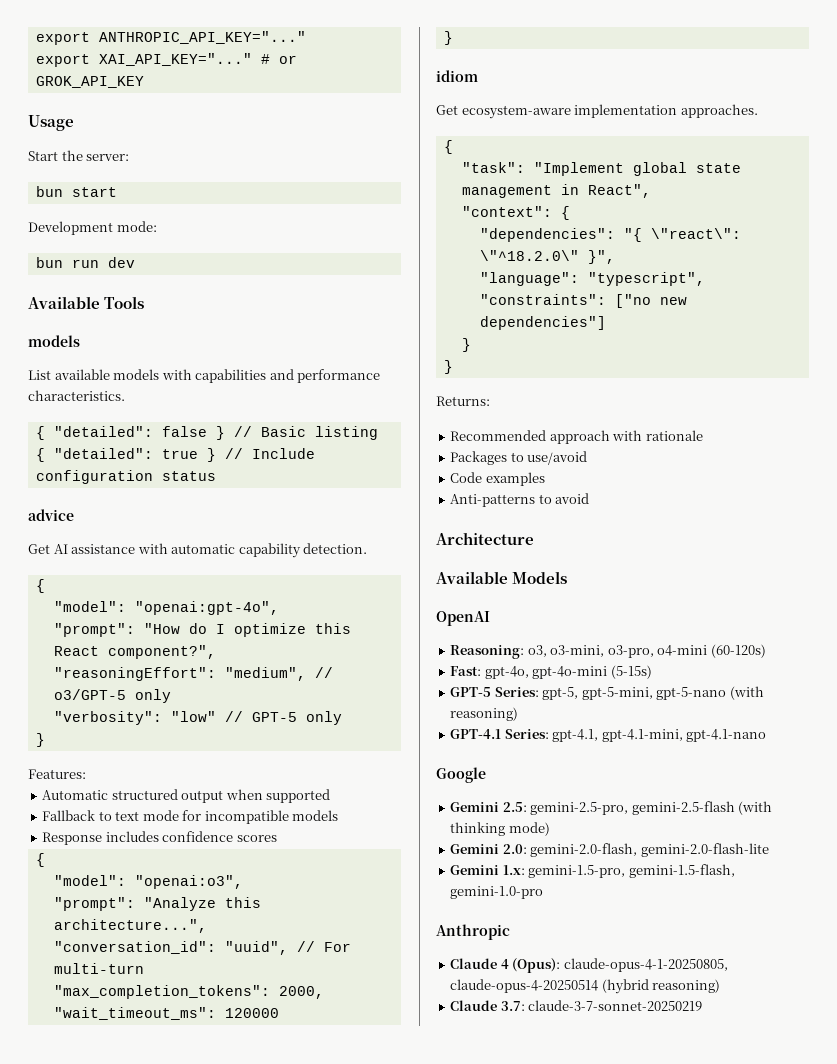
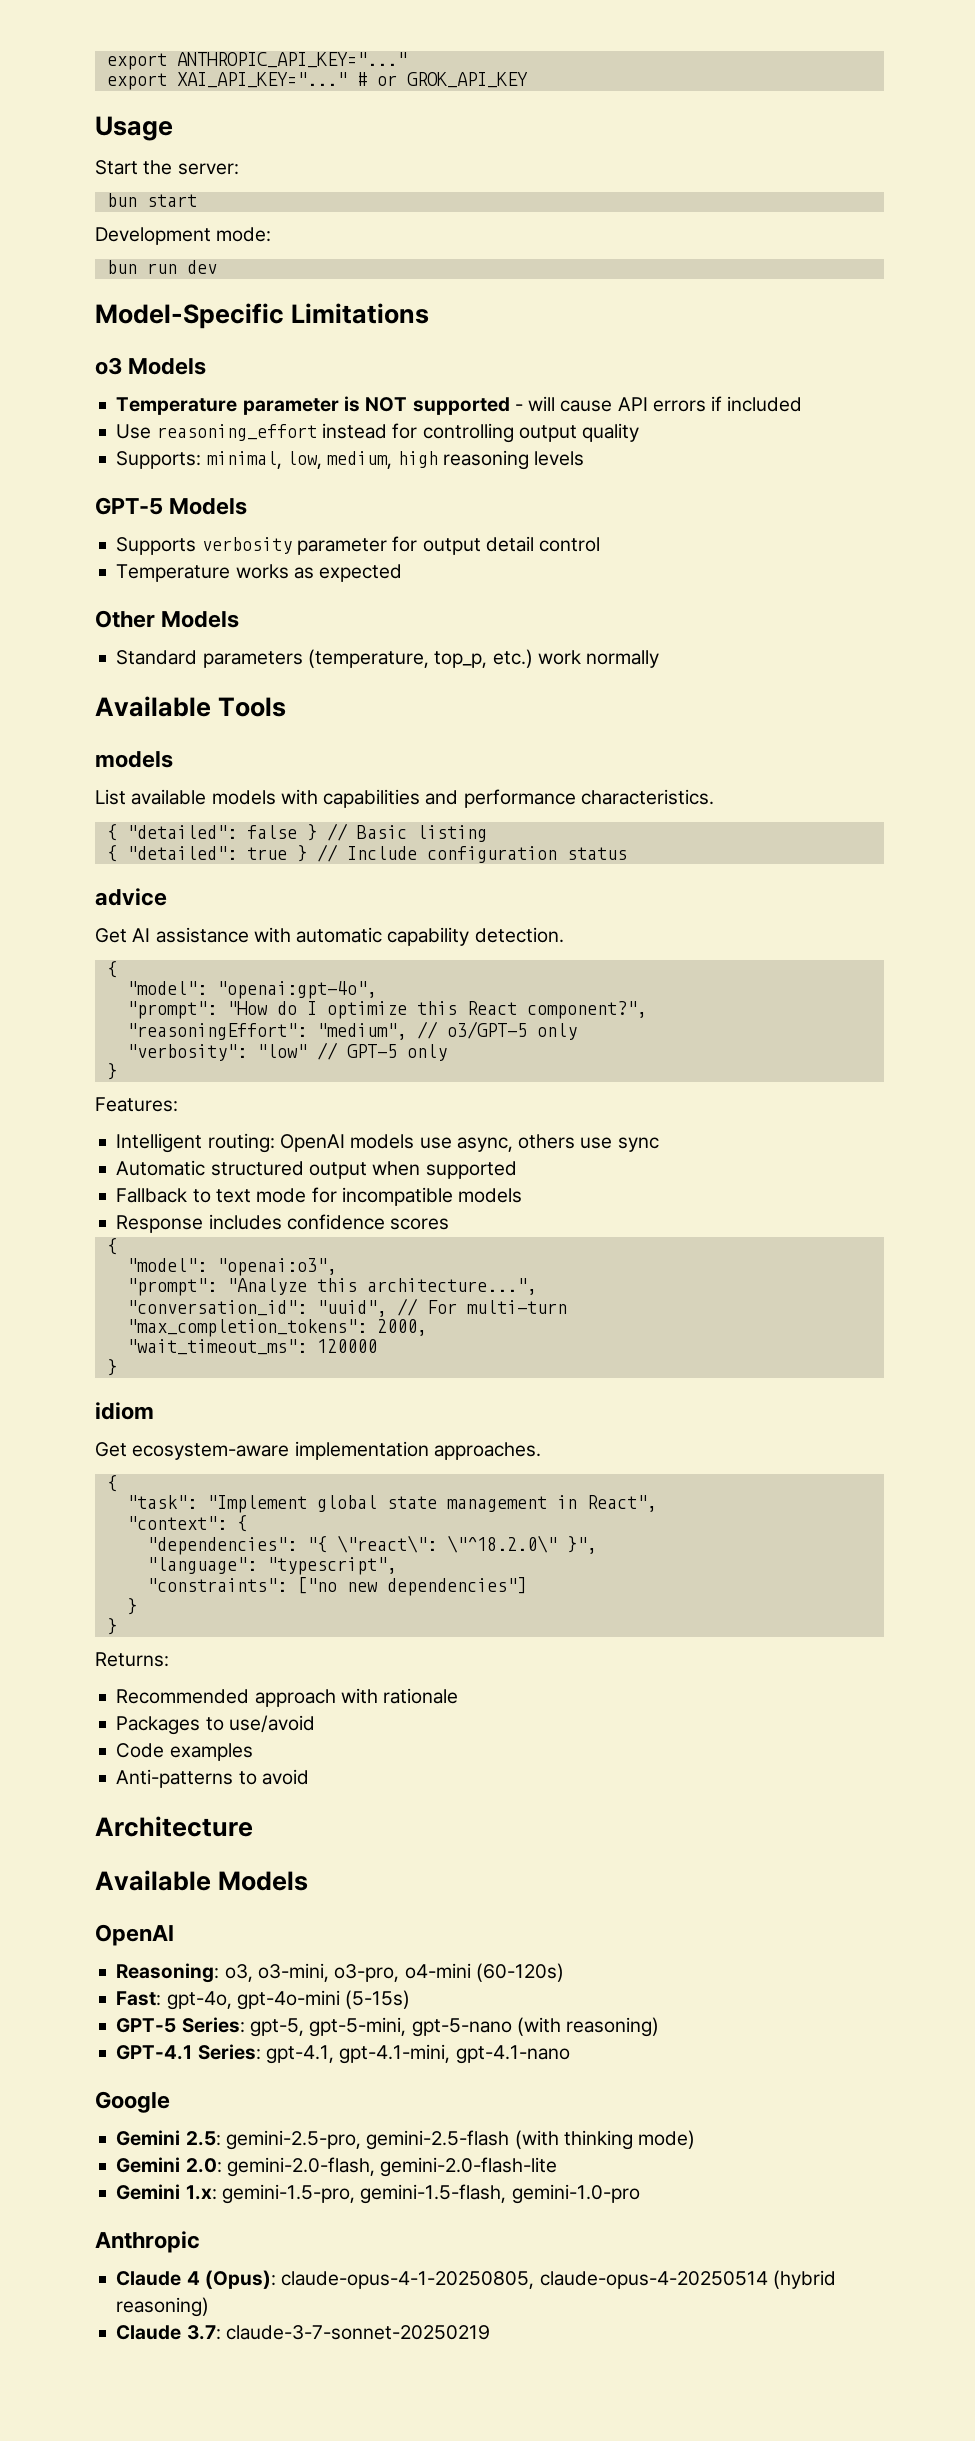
+ Model-Specific Limitations
+ o3 Models
+ Temperature parameter is NOT supported - will cause API errors if included
+ Use reasoning_effort instead for controlling output quality
+ Supports: minimal, low, medium, high reasoning levels
+ GPT-5 Models
+ Supports verbosity parameter for output detail control
+ Temperature works as expected
+ Other Models
+ Standard parameters (temperature, top_p, etc.) work normally
+ Intelligent routing: OpenAI models use async, others use sync

